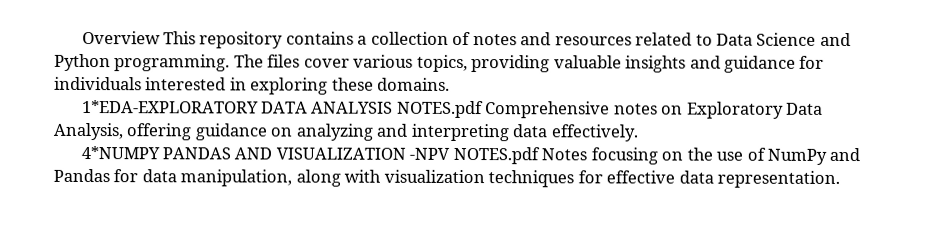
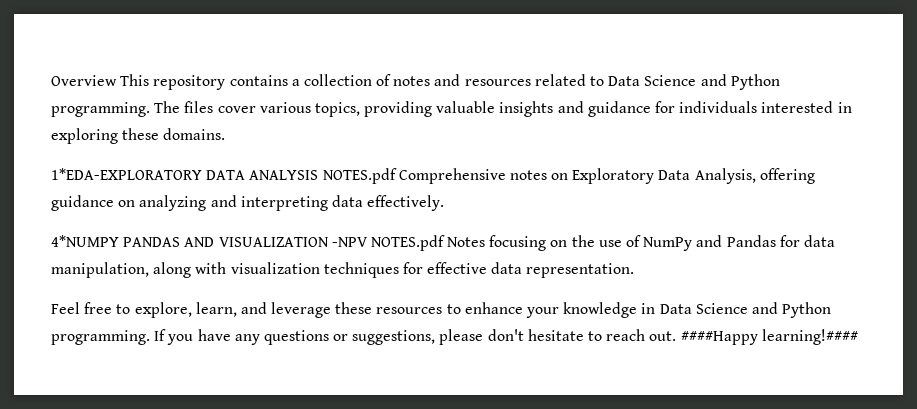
+ Feel free to explore, learn, and leverage these resources to enhance your knowledge in Data Science and Python programming. If you have any questions or suggestions, please don't hesitate to reach out. ####Happy learning!####

